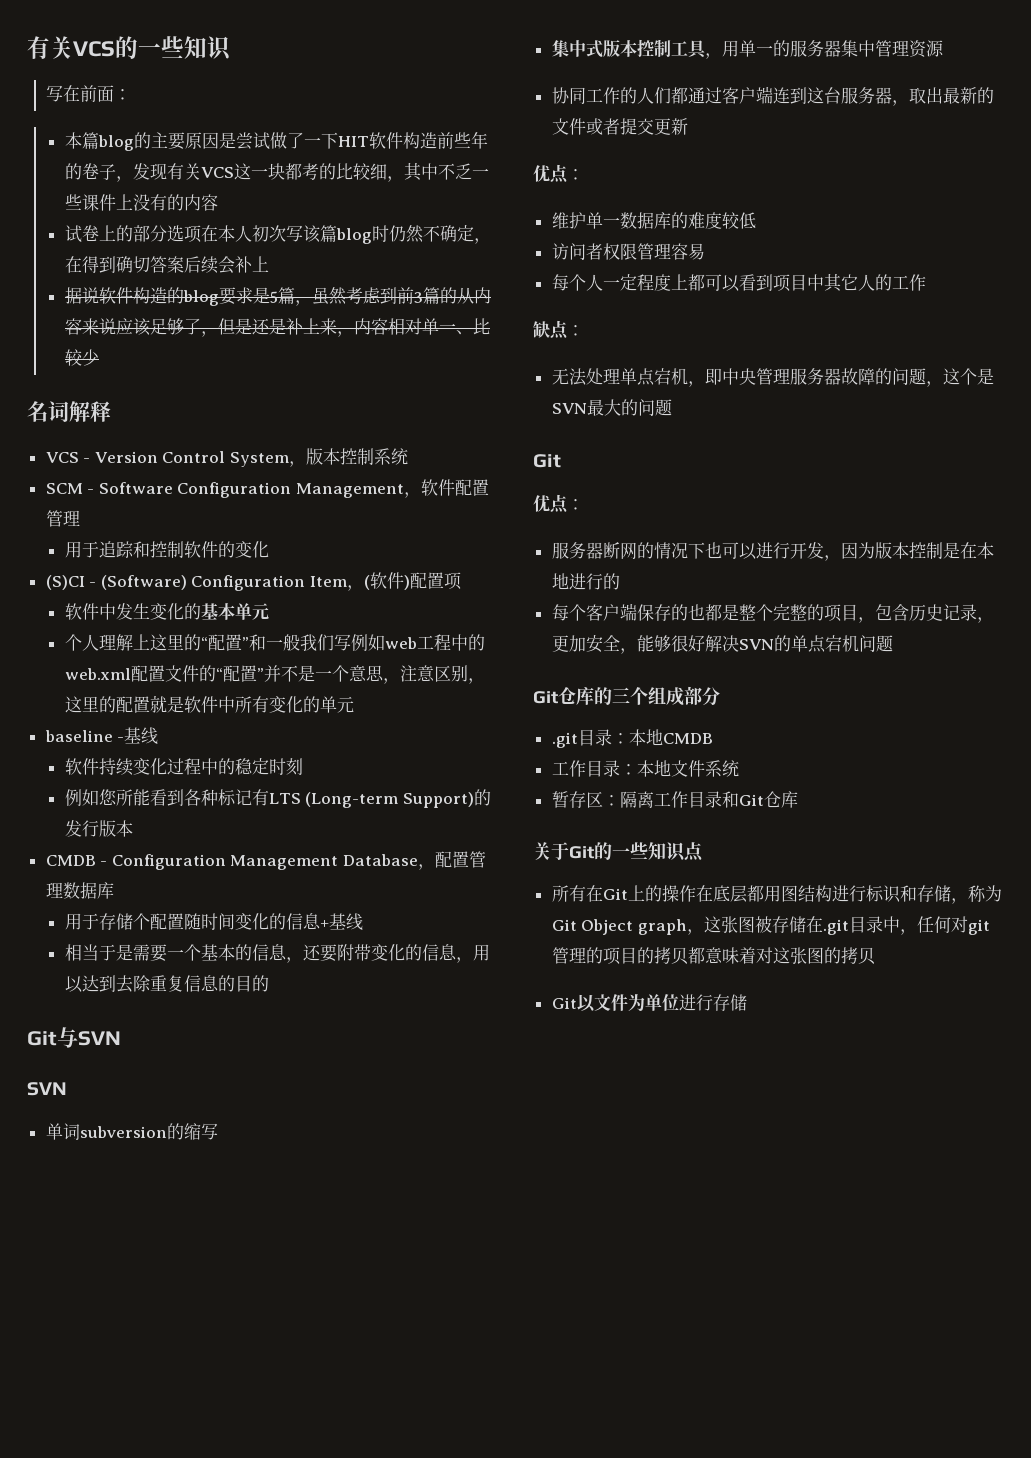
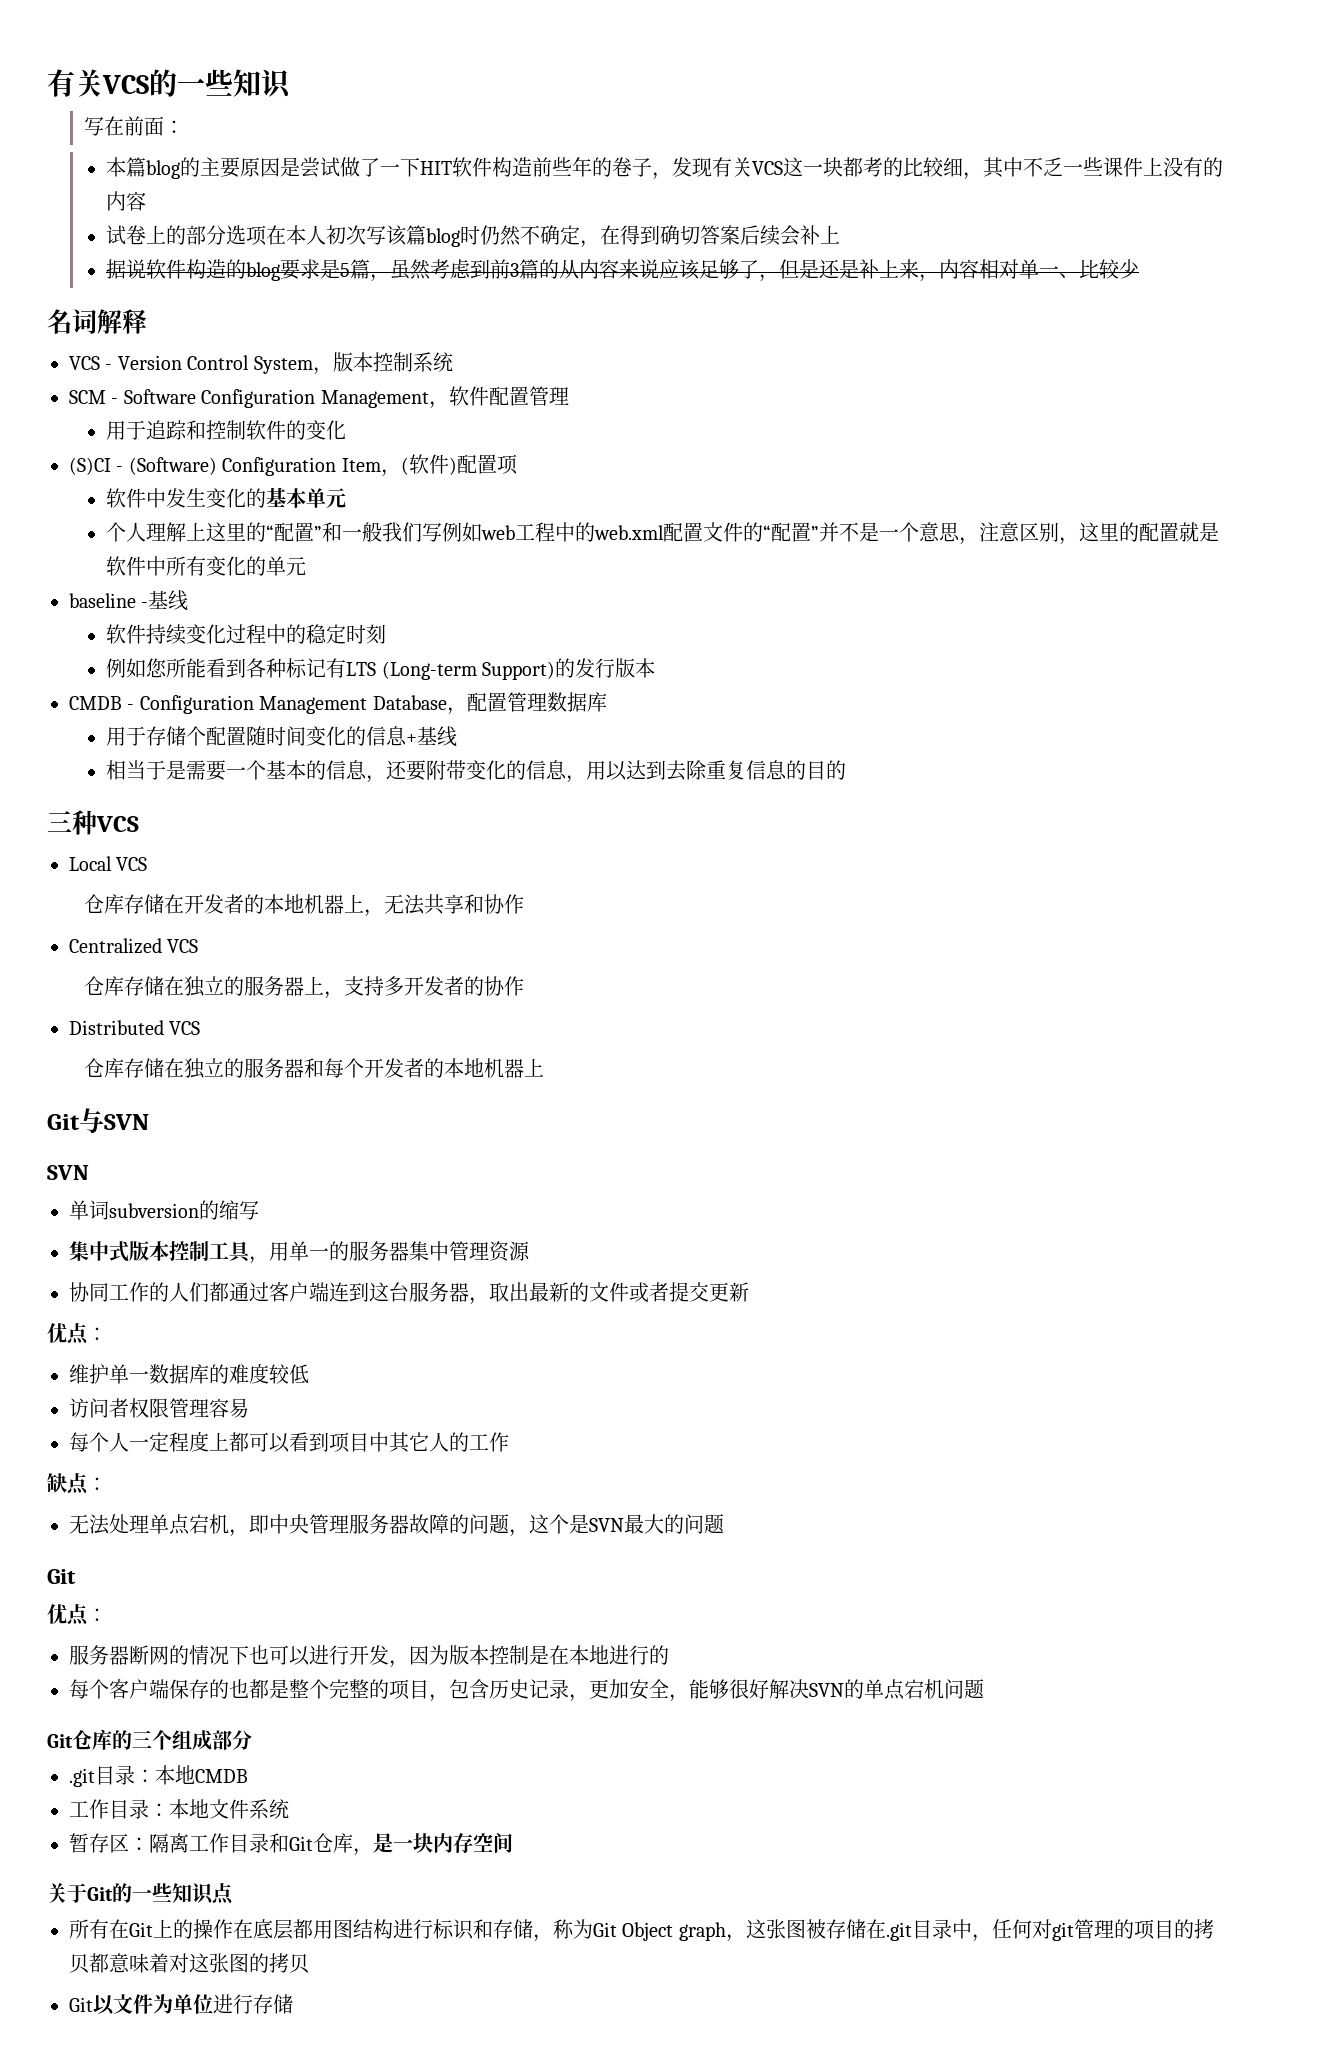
+ 三种VCS
+ Local VCS
+ 仓库存储在开发者的本地机器上，无法共享和协作
+ Centralized VCS
+ 仓库存储在独立的服务器上，支持多开发者的协作
+ Distributed VCS
+ 仓库存储在独立的服务器和每个开发者的本地机器上
- 暂存区：隔离工作目录和Git仓库
+ 暂存区：隔离工作目录和Git仓库，是一块内存空间

